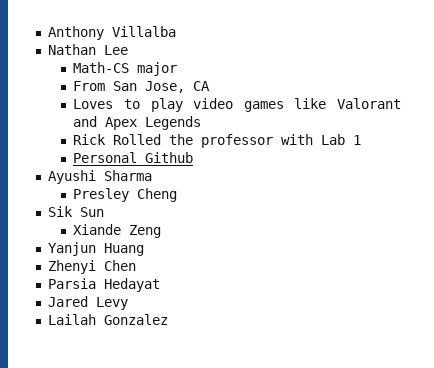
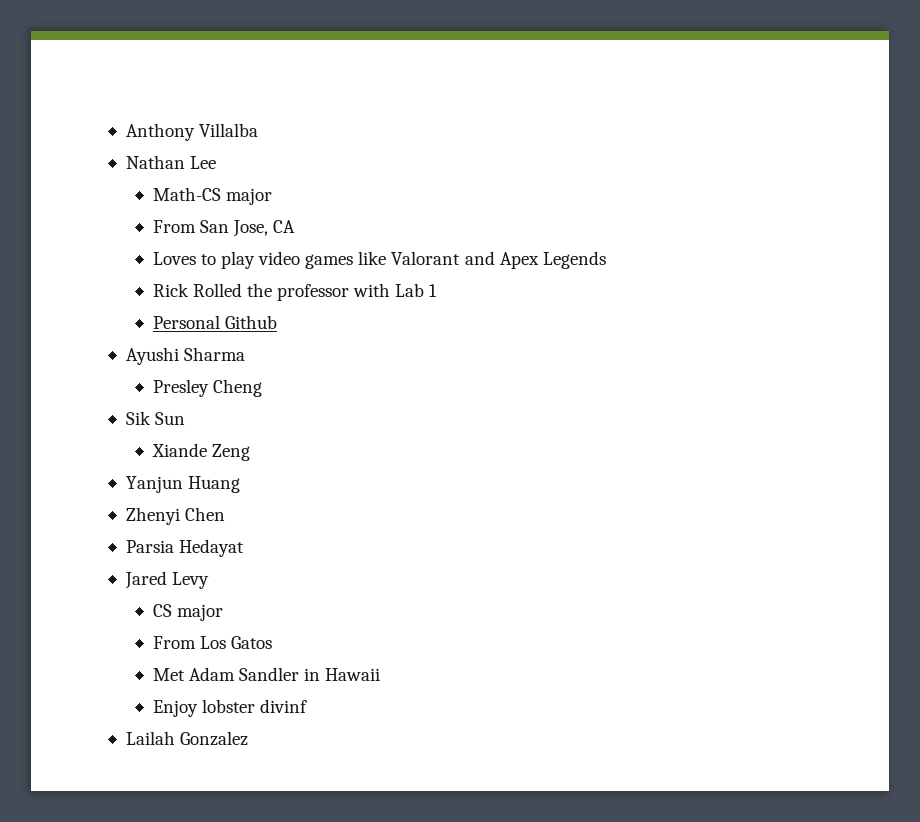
+ CS major
+ From Los Gatos
+ Met Adam Sandler in Hawaii
+ Enjoy lobster divinf

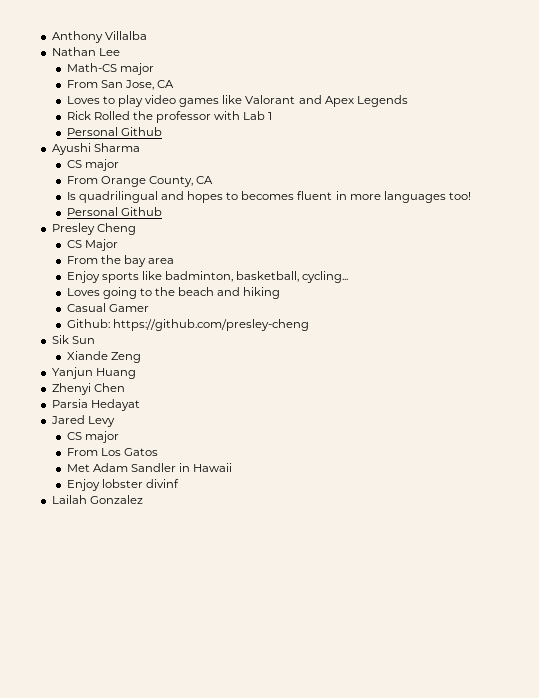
  Ayushi Sharma
+ CS major
+ From Orange County, CA
+ Is quadrilingual and hopes to becomes fluent in more languages too!
+ Personal Github
  Presley Cheng
+ CS Major
+ From the bay area
+ Enjoy sports like badminton, basketball, cycling...
+ Loves going to the beach and hiking
+ Casual Gamer
+ Github: https://github.com/presley-cheng

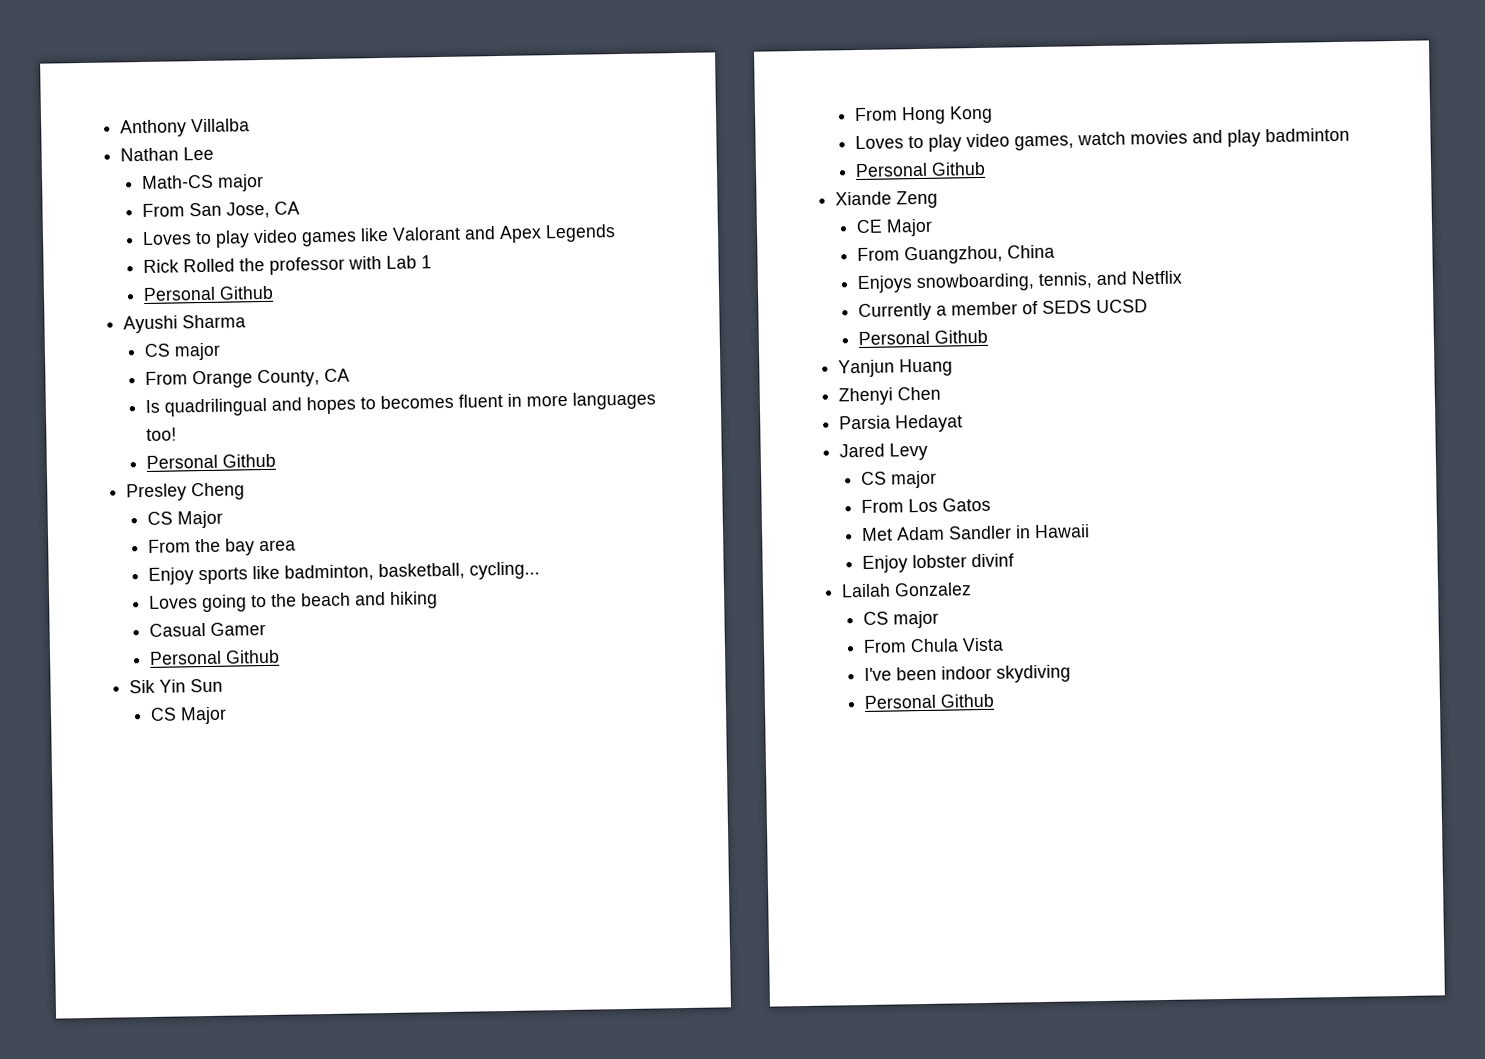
  Casual Gamer
- Github: https://github.com/presley-cheng
+ Personal Github
- Sik Sun
+ Sik Yin Sun
+ CS Major
+ From Hong Kong
+ Loves to play video games, watch movies and play badminton
+ Personal Github
  Xiande Zeng
+ CE Major
+ From Guangzhou, China
+ Enjoys snowboarding, tennis, and Netflix
+ Currently a member of SEDS UCSD
+ Personal Github
  Lailah Gonzalez
+ CS major
+ From Chula Vista
+ I've been indoor skydiving
+ Personal Github

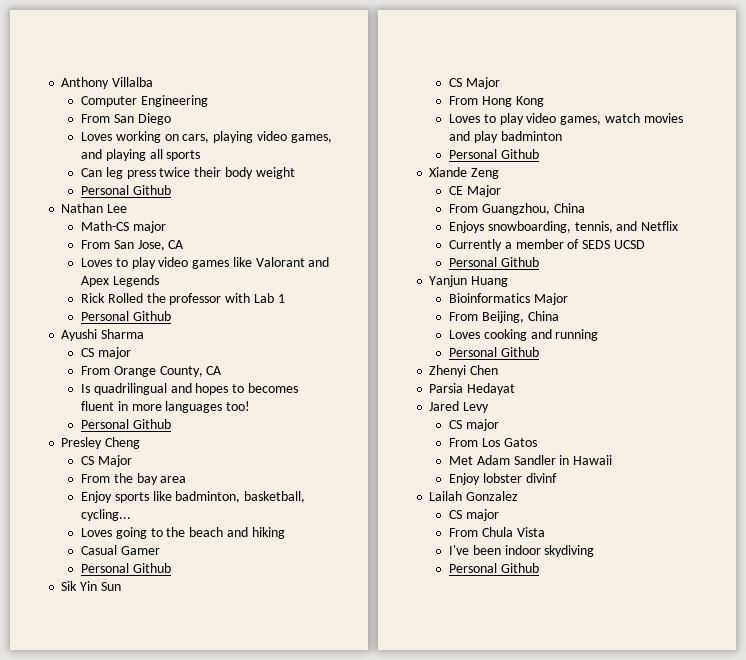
+ Computer Engineering
+ From San Diego
+ Loves working on cars, playing video games, and playing all sports
+ Can leg press twice their body weight
+ Personal Github
+ Bioinformatics Major
+ From Beijing, China
+ Loves cooking and running
+ Personal Github

